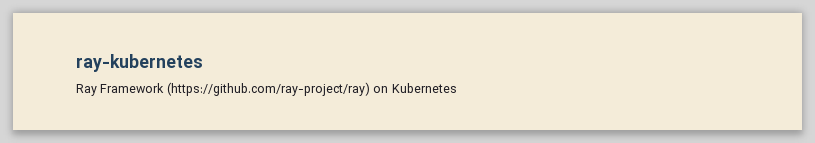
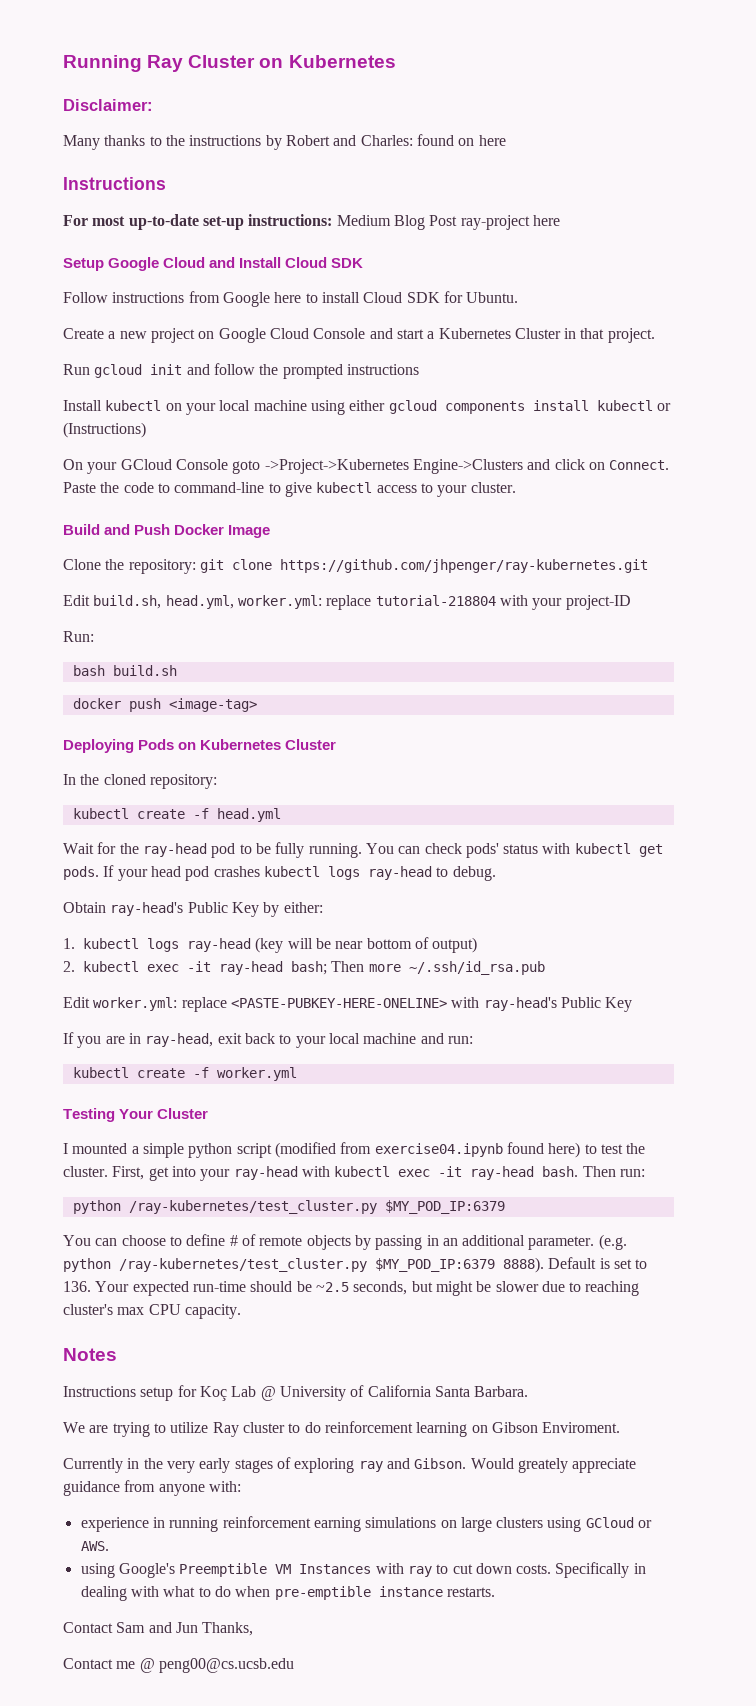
- ray-kubernetes
- Ray Framework (https://github.com/ray-project/ray) on Kubernetes
+ Running Ray Cluster on Kubernetes
+ Disclaimer:
+ Many thanks to the instructions by Robert and Charles: found on here
+ Instructions
+ For most up-to-date set-up instructions: Medium Blog Post ray-project here
+ Setup Google Cloud and Install Cloud SDK
+ Follow instructions from Google here to install Cloud SDK for Ubuntu.
+ Create a new project on Google Cloud Console and start a Kubernetes Cluster in that project.
+ Run gcloud init and follow the prompted instructions
+ Install kubectl on your local machine using either gcloud components install kubectl or (Instructions)
+ On your GCloud Console goto ->Project->Kubernetes Engine->Clusters and click on Connect. Paste the code to command-line to give kubectl access to your cluster.
+ Build and Push Docker Image
+ Clone the repository: git clone https://github.com/jhpenger/ray-kubernetes.git
+ Edit build.sh, head.yml, worker.yml: replace tutorial-218804 with your project-ID
+ Run:
+ bash build.sh
+ docker push <image-tag>
+ Deploying Pods on Kubernetes Cluster
+ In the cloned repository:
+ kubectl create -f head.yml
+ Wait for the ray-head pod to be fully running. You can check pods' status with kubectl get pods. If your head pod crashes kubectl logs ray-head to debug.
+ Obtain ray-head's Public Key by either:
+ 1. kubectl logs ray-head (key will be near bottom of output)
+ 2. kubectl exec -it ray-head bash; Then more ~/.ssh/id_rsa.pub
+ Edit worker.yml: replace <PASTE-PUBKEY-HERE-ONELINE> with ray-head's Public Key
+ If you are in ray-head, exit back to your local machine and run:
+ kubectl create -f worker.yml
+ Testing Your Cluster
+ I mounted a simple python script (modified from exercise04.ipynb found here) to test the cluster. First, get into your ray-head with kubectl exec -it ray-head bash. Then run:
+ python /ray-kubernetes/test_cluster.py $MY_POD_IP:6379
+ You can choose to define # of remote objects by passing in an additional parameter. (e.g. python /ray-kubernetes/test_cluster.py $MY_POD_IP:6379 8888). Default is set to 136. Your expected run-time should be ~2.5 seconds, but might be slower due to reaching cluster's max CPU capacity.
+ Notes
+ Instructions setup for Koç Lab @ University of California Santa Barbara.
+ We are trying to utilize Ray cluster to do reinforcement learning on Gibson Enviroment.
+ Currently in the very early stages of exploring ray and Gibson. Would greately appreciate guidance from anyone with:
+ experience in running reinforcement earning simulations on large clusters using GCloud or AWS.
+ using Google's Preemptible VM Instances with ray to cut down costs. Specifically in dealing with what to do when pre-emptible instance restarts.
+ Contact Sam and Jun Thanks,
+ Contact me @ peng00@cs.ucsb.edu

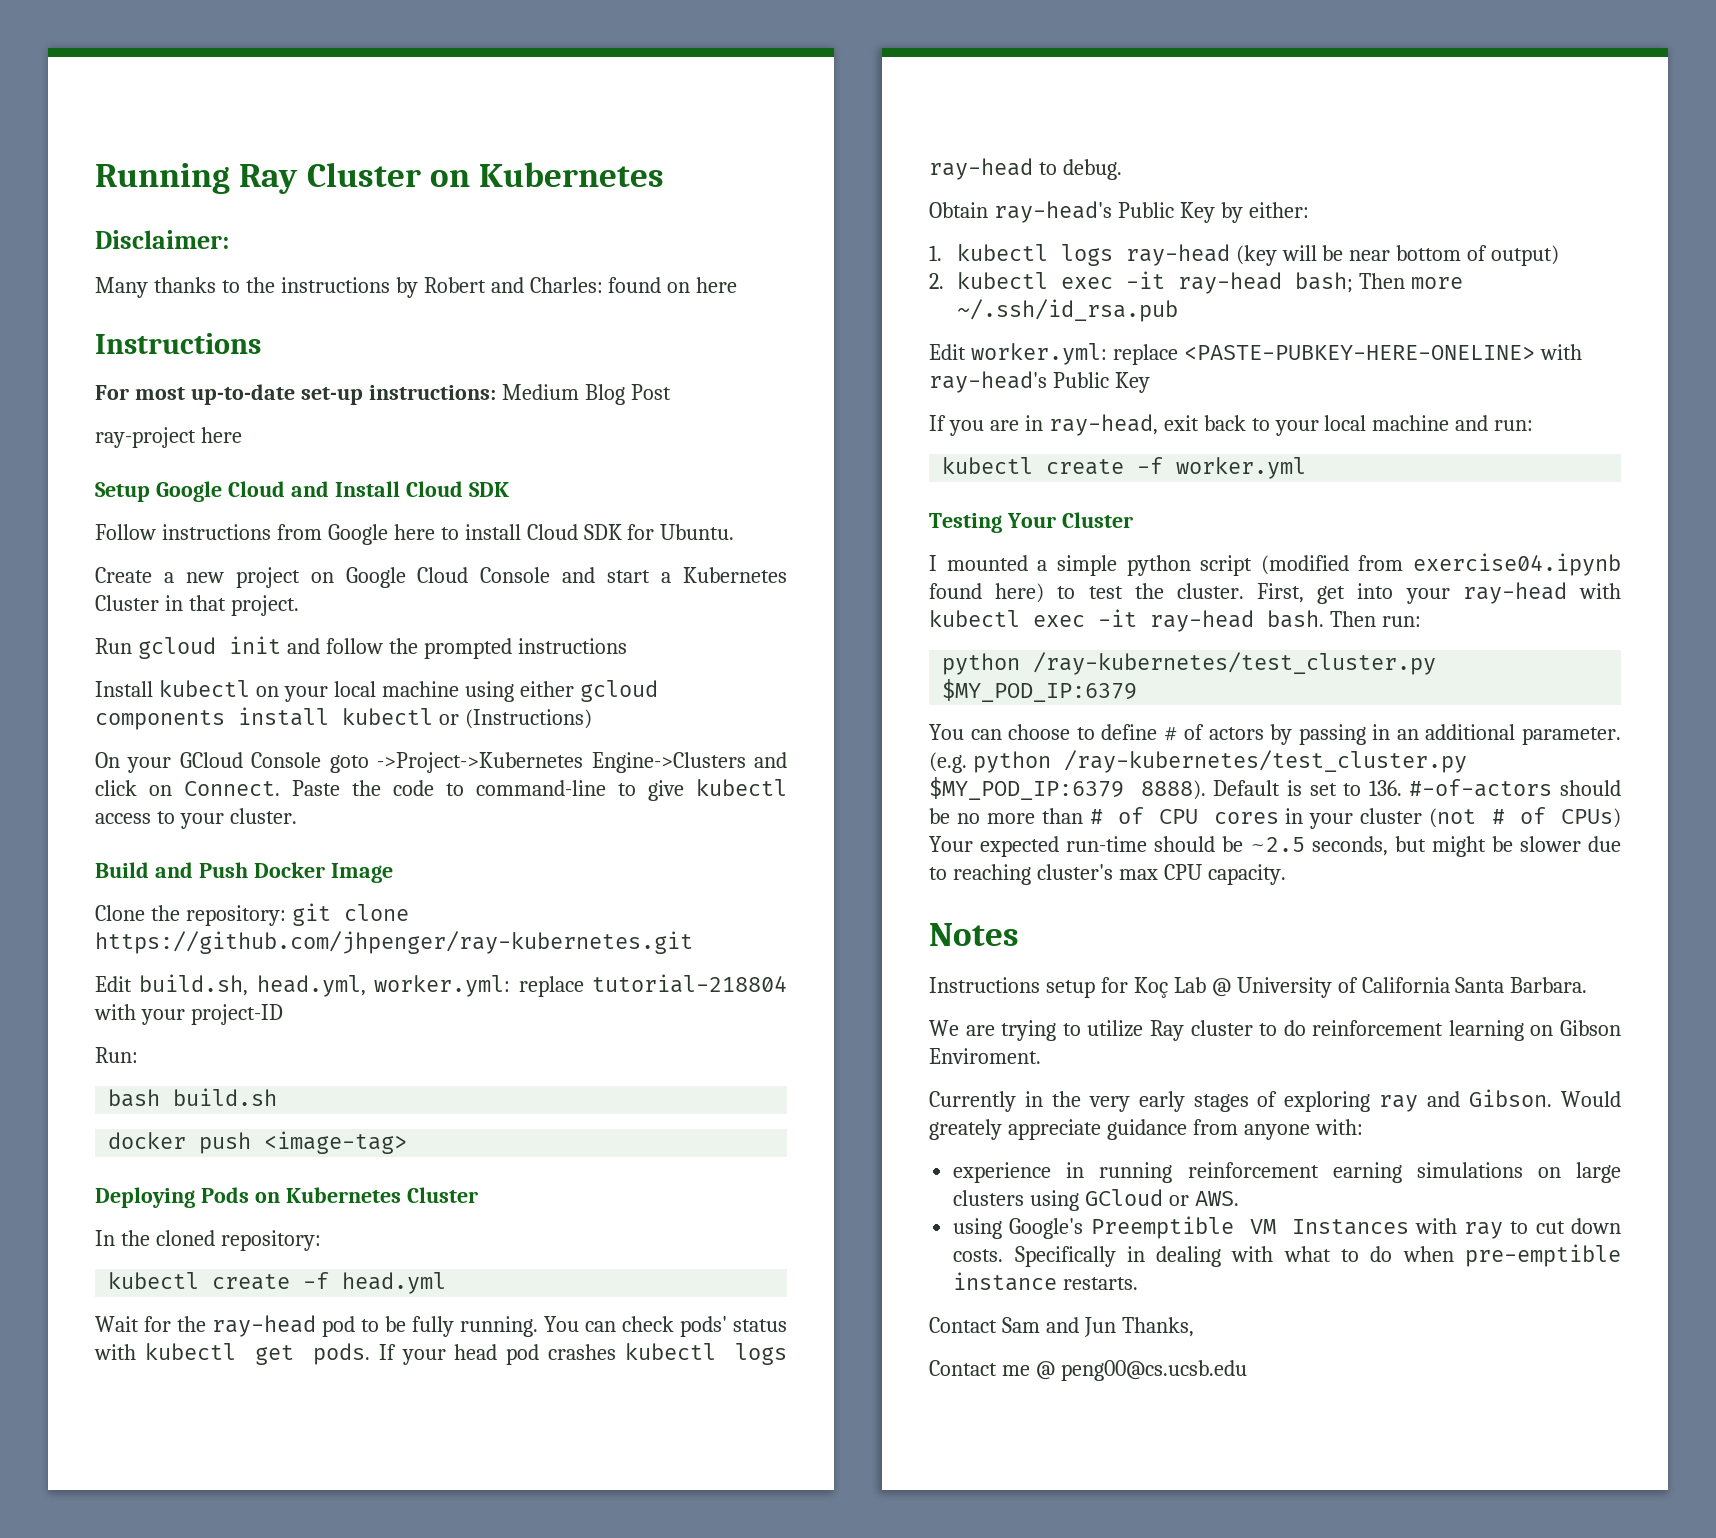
- For most up-to-date set-up instructions: Medium Blog Post ray-project here
+ For most up-to-date set-up instructions: Medium Blog Post
+ ray-project here
- You can choose to define # of remote objects by passing in an additional parameter.
+ You can choose to define # of actors by passing in an additional parameter.
- Default is set to 136. Your expected run-time should be ~2.5 seconds, but might be slower due to reaching cluster's max CPU capacity.
+ Default is set to 136. #-of-actors should be no more than # of CPU cores in your cluster (not # of CPUs) Your expected run-time should be ~2.5 seconds, but might be slower due to reaching cluster's max CPU capacity.

